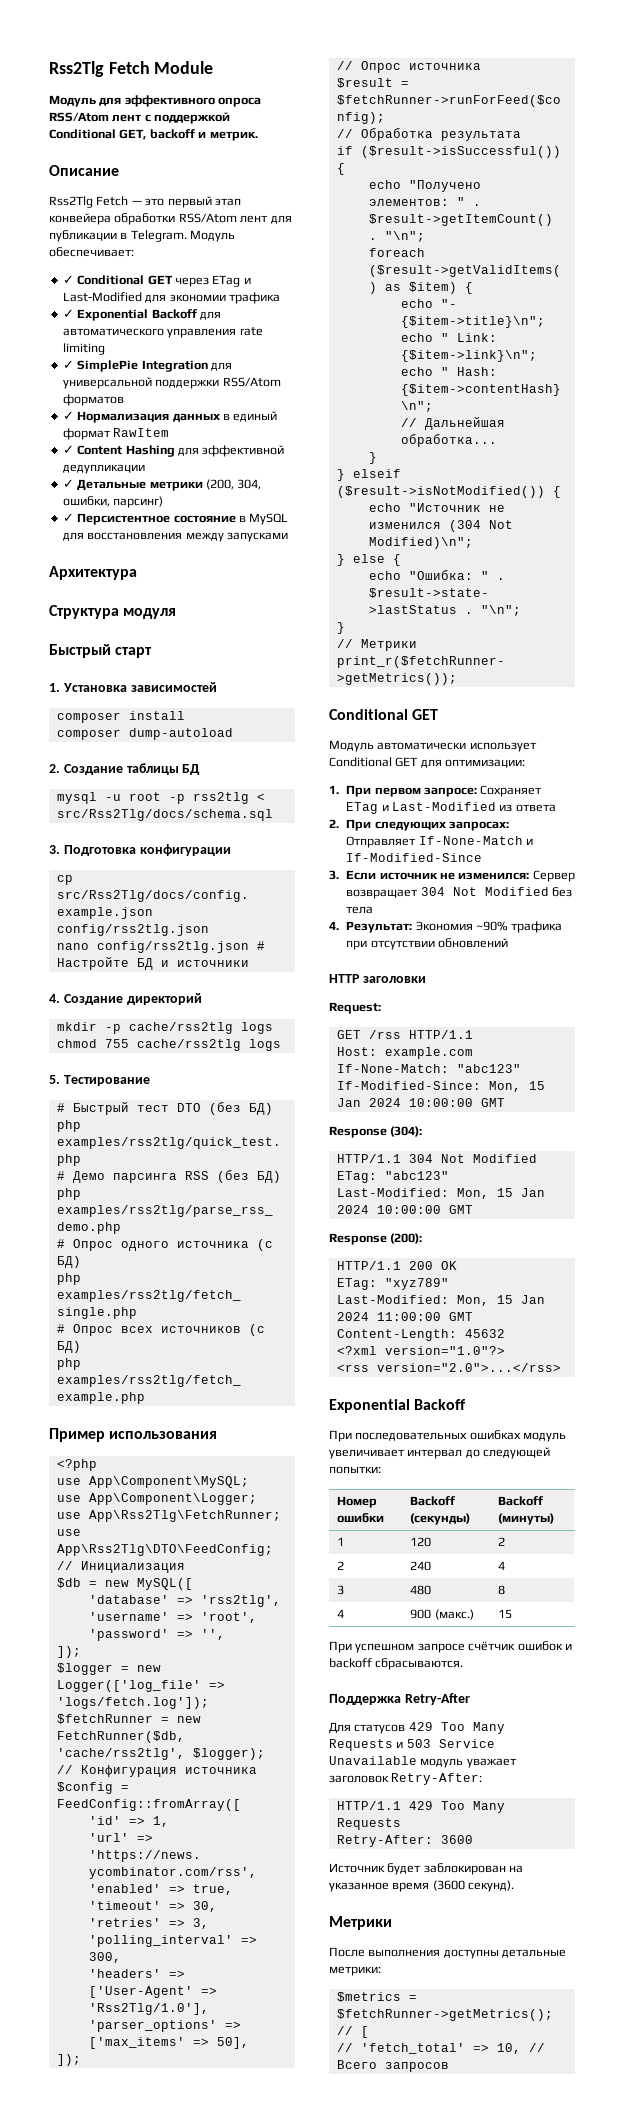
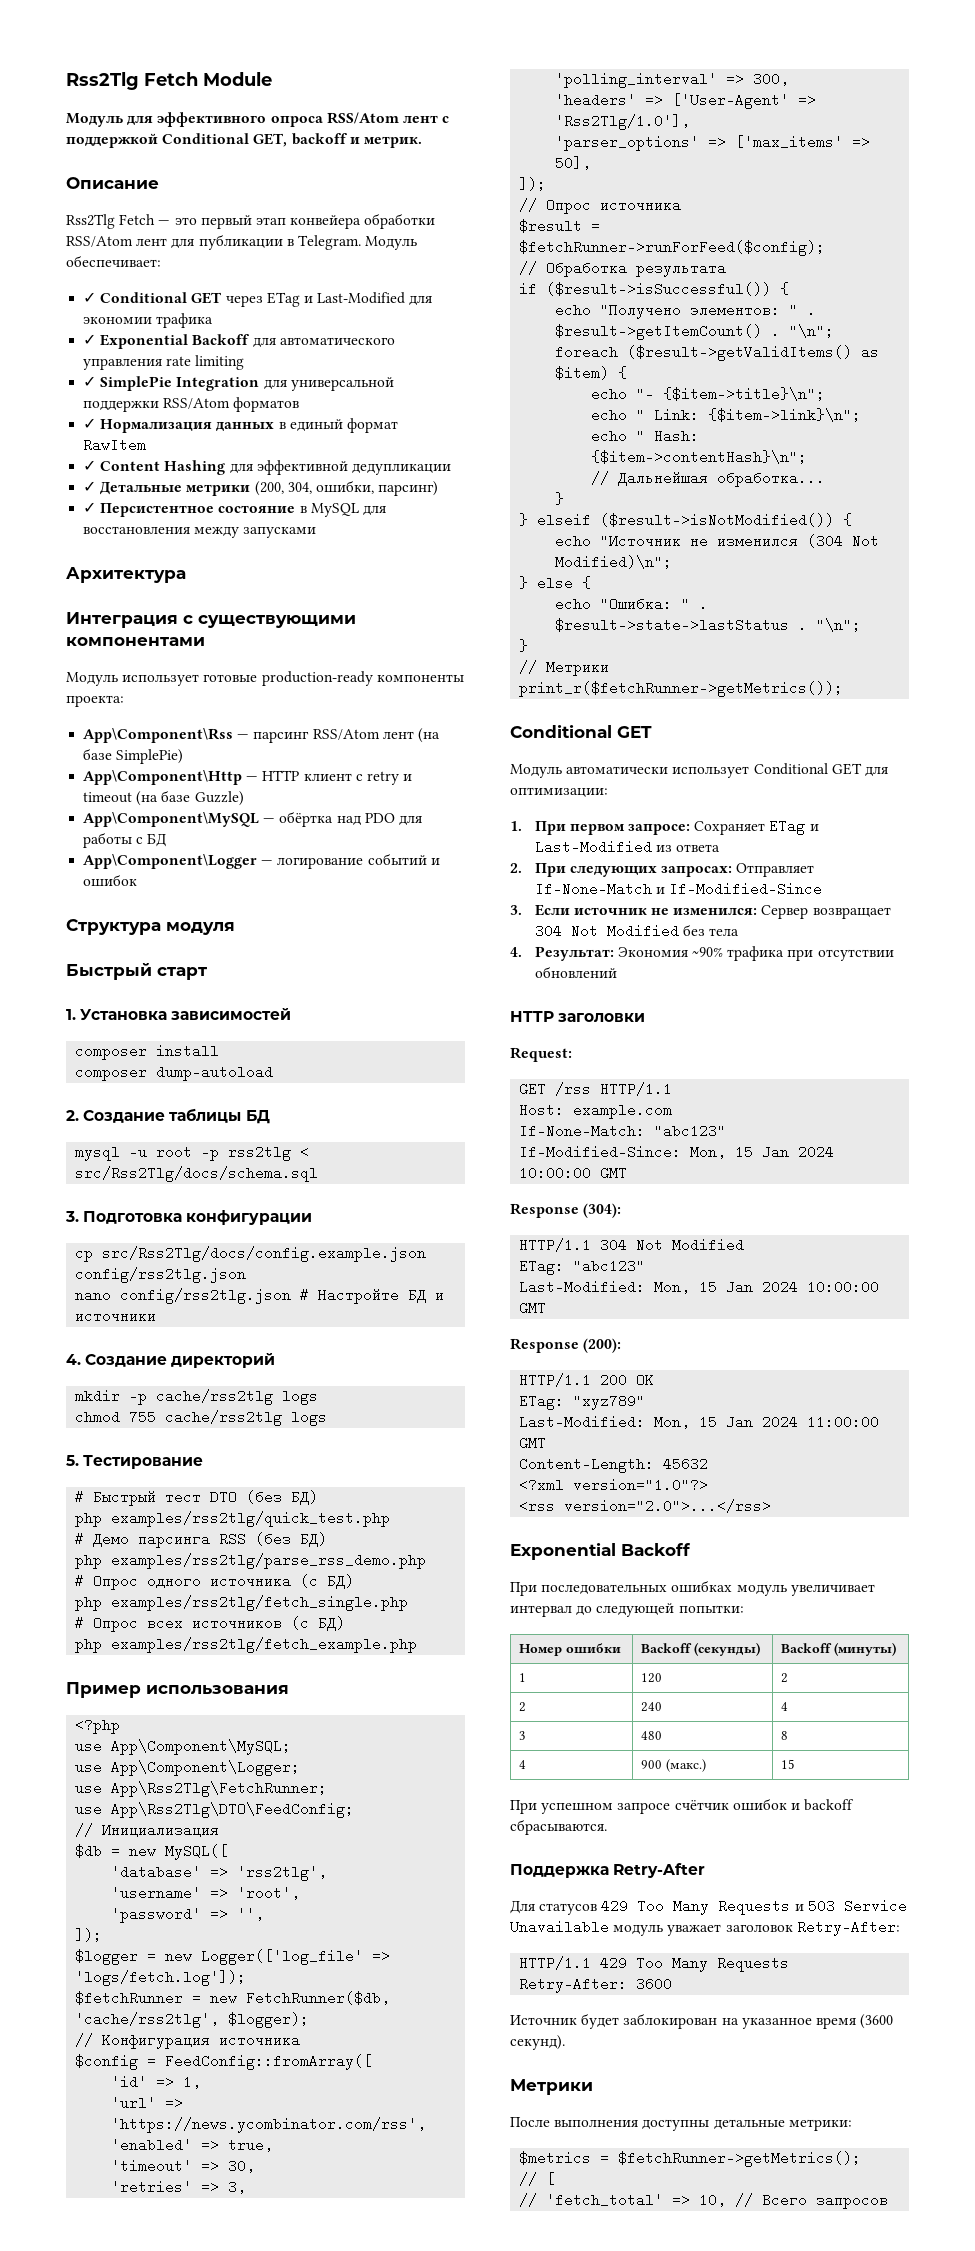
+ Интеграция с существующими компонентами
+ Модуль использует готовые production-ready компоненты проекта:
+ App\Component\Rss — парсинг RSS/Atom лент (на базе SimplePie)
+ App\Component\Http — HTTP клиент с retry и timeout (на базе Guzzle)
+ App\Component\MySQL — обёртка над PDO для работы с БД
+ App\Component\Logger — логирование событий и ошибок

